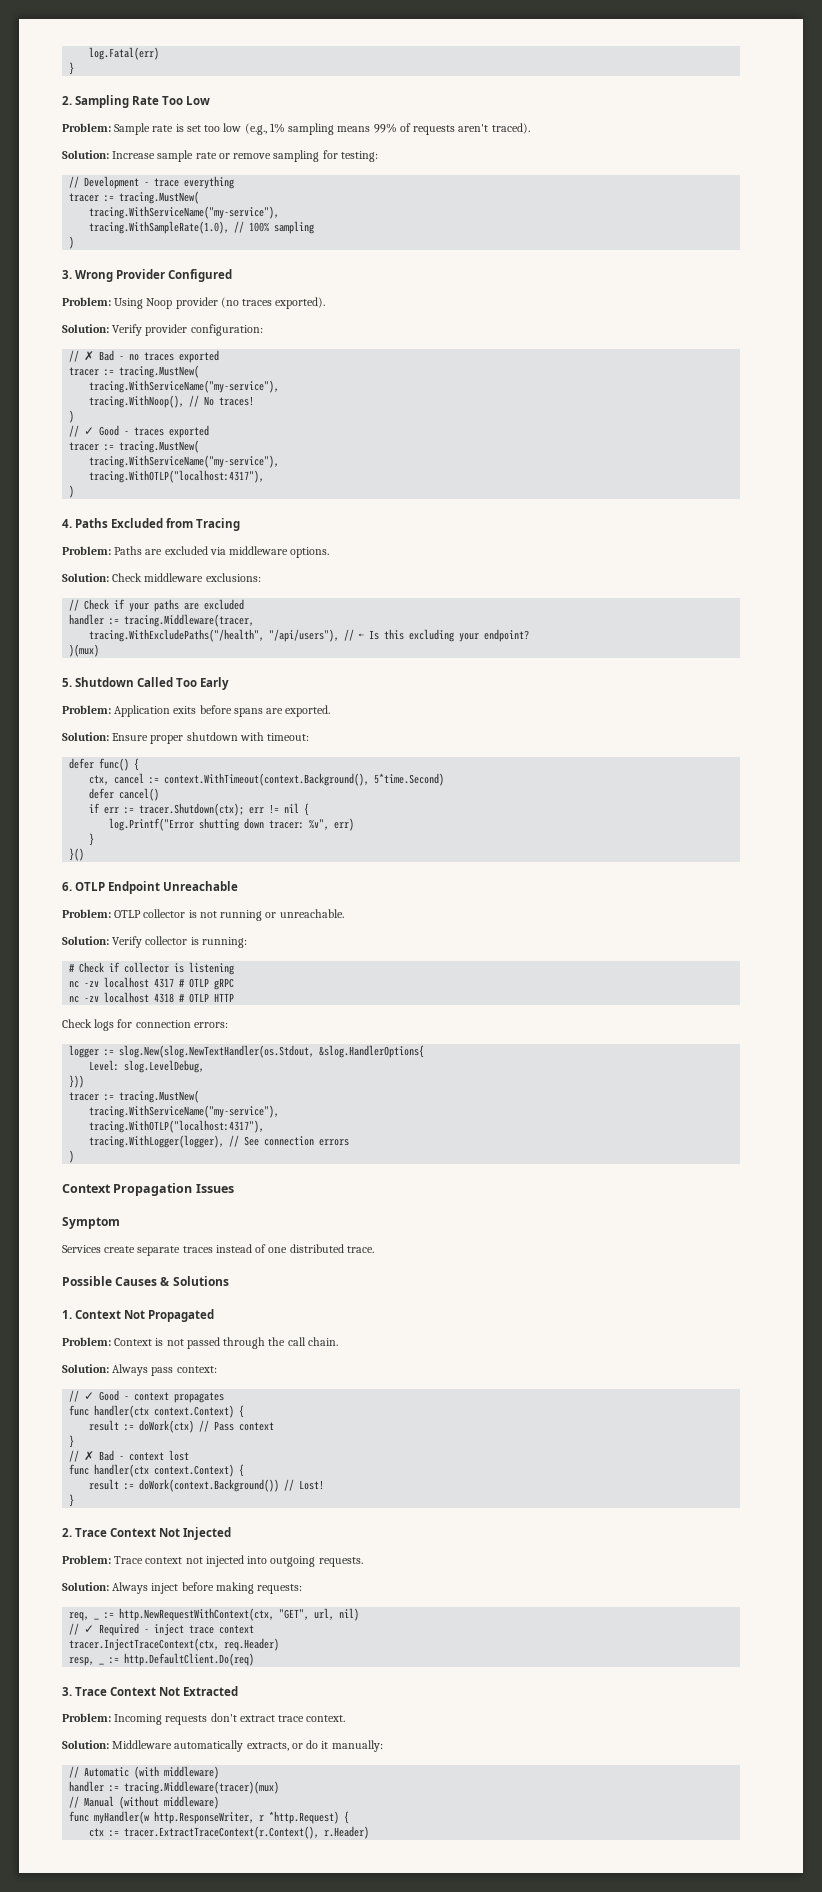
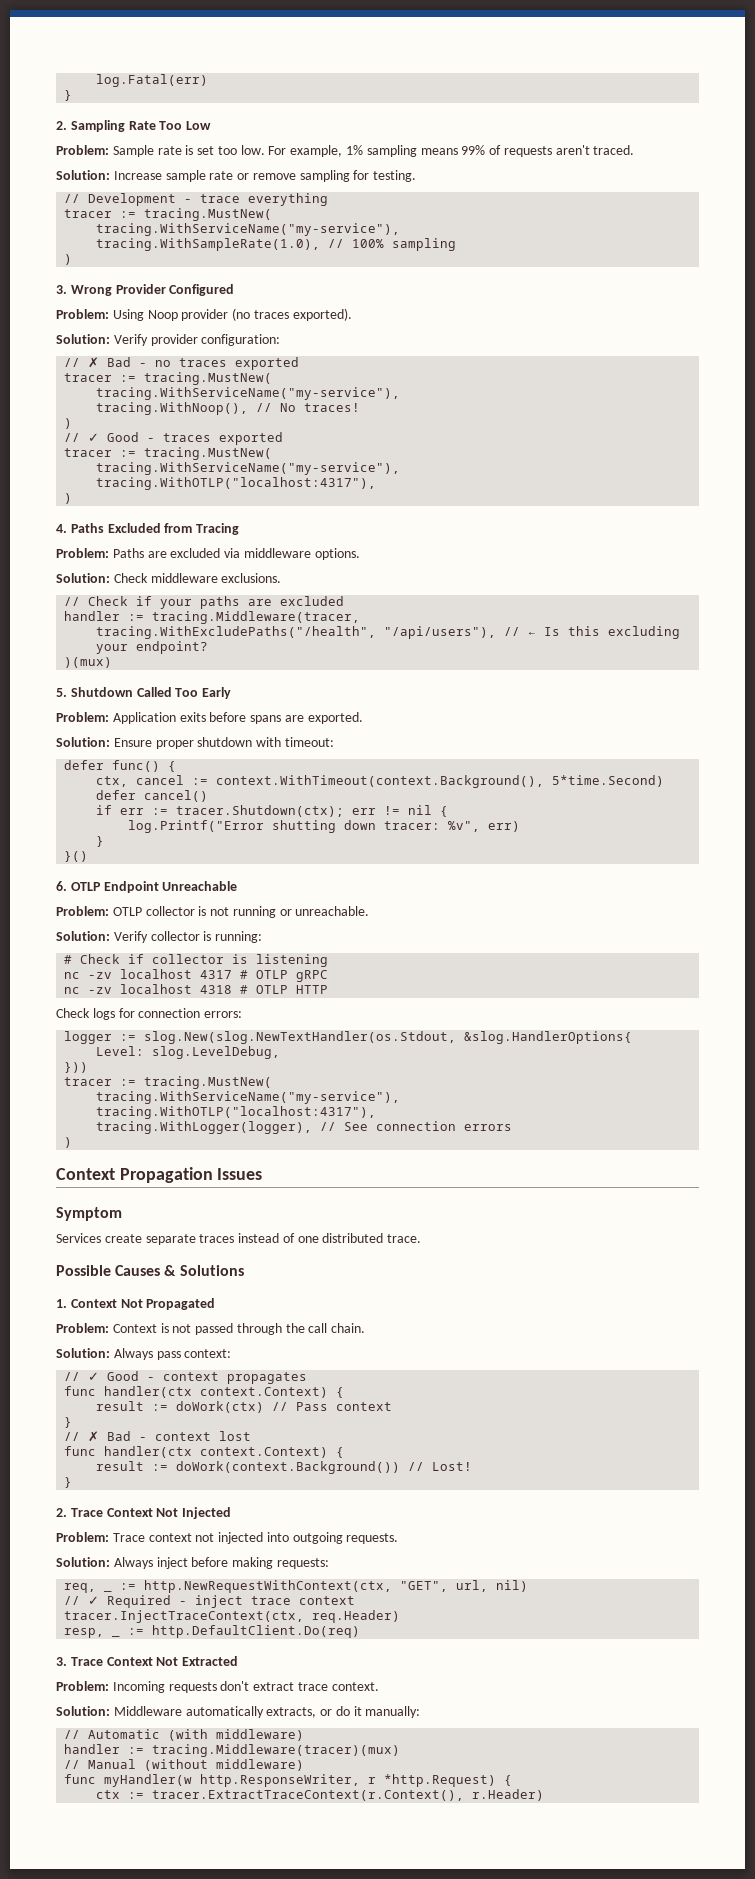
- Problem: Sample rate is set too low (e.g., 1% sampling means 99% of requests aren't traced).
+ Problem: Sample rate is set too low. For example, 1% sampling means 99% of requests aren't traced.
- Solution: Increase sample rate or remove sampling for testing:
+ Solution: Increase sample rate or remove sampling for testing.
- Solution: Check middleware exclusions:
+ Solution: Check middleware exclusions.

